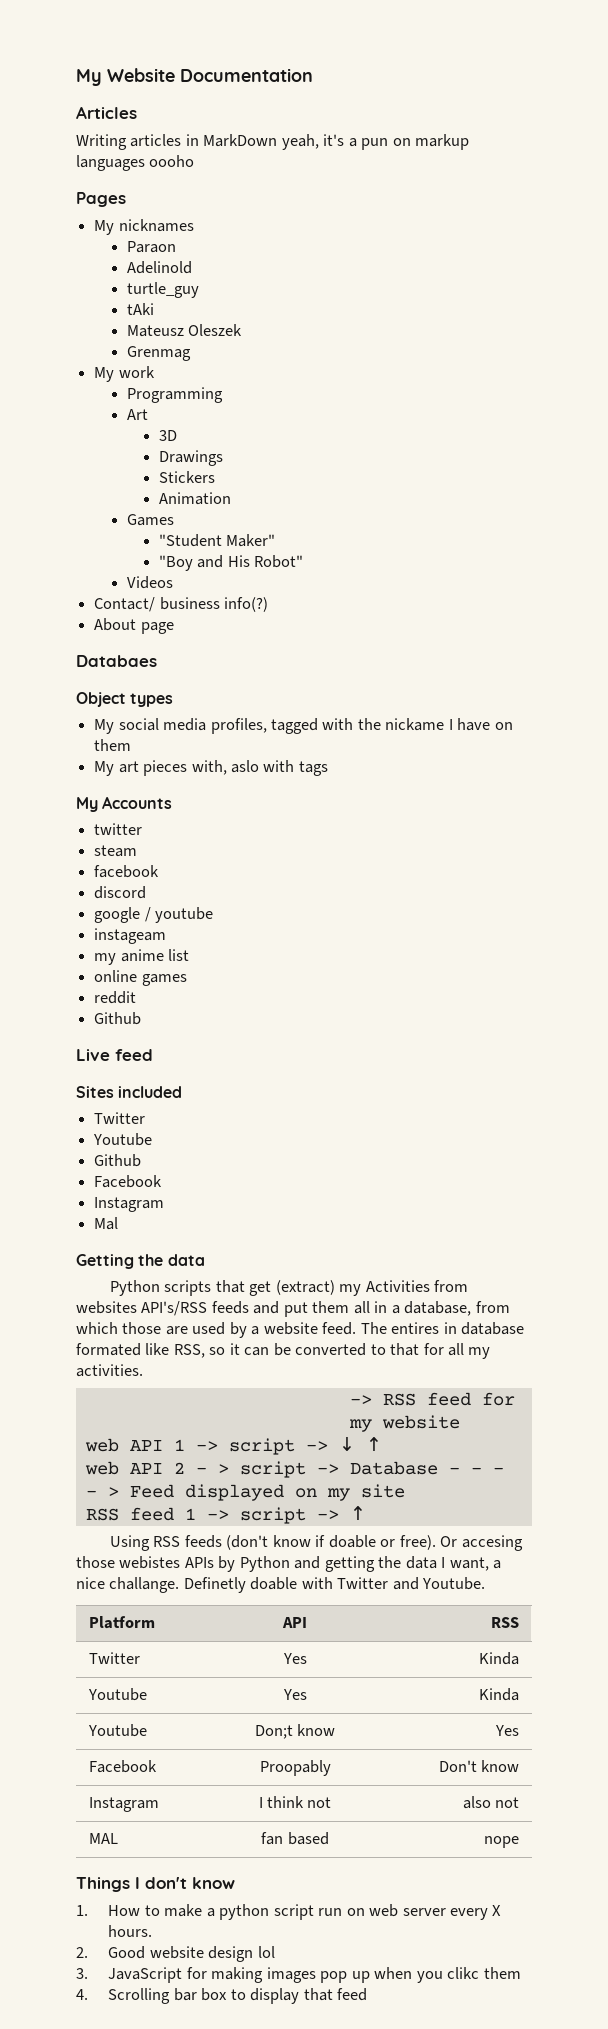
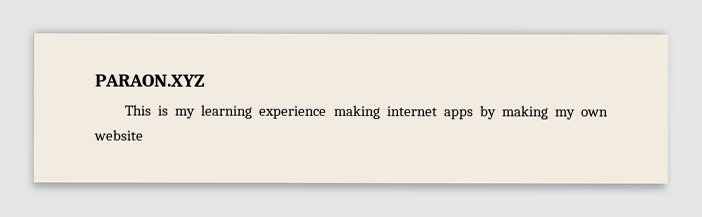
- My Website Documentation
- Articles
- Writing articles in MarkDown yeah, it's a pun on markup languages oooho
- Pages
- My nicknames
- Paraon
- Adelinold
- turtle_guy
- tAki
- Mateusz Oleszek
- Grenmag
- My work
- Programming
- Art
- 3D
- Drawings
- Stickers
- Animation
- Games
- "Student Maker"
- "Boy and His Robot"
- Videos
- Contact/ business info(?)
- About page
- Databaes
- Object types
- My social media profiles, tagged with the nickame I have on them
- My art pieces with, aslo with tags
- My Accounts
- twitter
- steam
- facebook
- discord
- google / youtube
- instageam
- my anime list
- online games
- reddit
- Github
- Live feed
- Sites included
- Twitter
- Youtube
- Github
- Facebook
- Instagram
- Mal
- Getting the data
- Python scripts that get (extract) my Activities from websites API's/RSS feeds and put them all in a database, from which those are used by a website feed. The entires in database formated like RSS, so it can be converted to that for all my activities.
- -> RSS feed for my website
- web API 1 -> script -> ↓ ↑
- web API 2 - > script -> Database - - - - > Feed displayed on my site
- RSS feed 1 -> script -> ↑
- Using RSS feeds (don't know if doable or free). Or accesing those webistes APIs by Python and getting the data I want, a nice challange. Definetly doable with Twitter and Youtube.
- Platform | API | RSS
- Twitter | Yes | Kinda
- Youtube | Yes | Kinda
- Youtube | Don;t know | Yes
- Facebook | Proopably | Don't know
- Instagram | I think not | also not
- MAL | fan based | nope
- Things I don't know
- 1. How to make a python script run on web server every X hours.
- 2. Good website design lol
- 3. JavaScript for making images pop up when you clikc them
- 4. Scrolling bar box to display that feed
+ PARAON.XYZ
+ This is my learning experience making internet apps by making my own website

